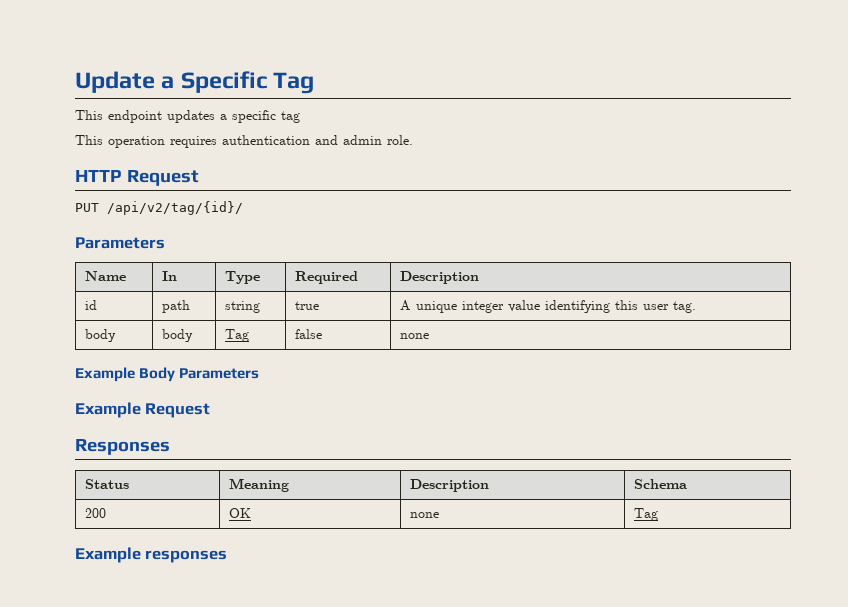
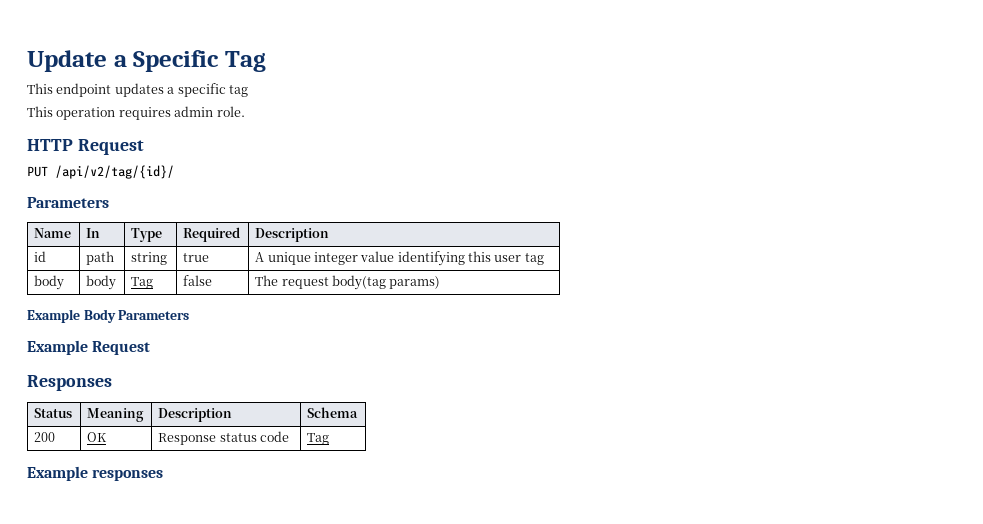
- This operation requires authentication and admin role.
+ This operation requires admin role.
- id | path | string | true | A unique integer value identifying this user tag.
+ id | path | string | true | A unique integer value identifying this user tag
- body | body | Tag | false | none
+ body | body | Tag | false | The request body(tag params)
- 200 | OK | none | Tag
+ 200 | OK | Response status code | Tag

